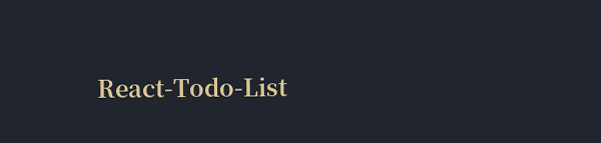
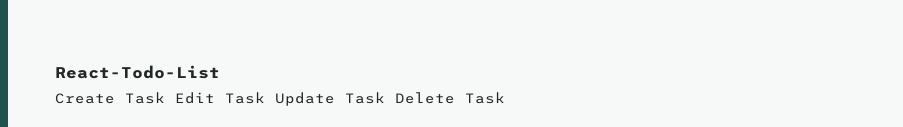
+ Create Task Edit Task Update Task Delete Task

